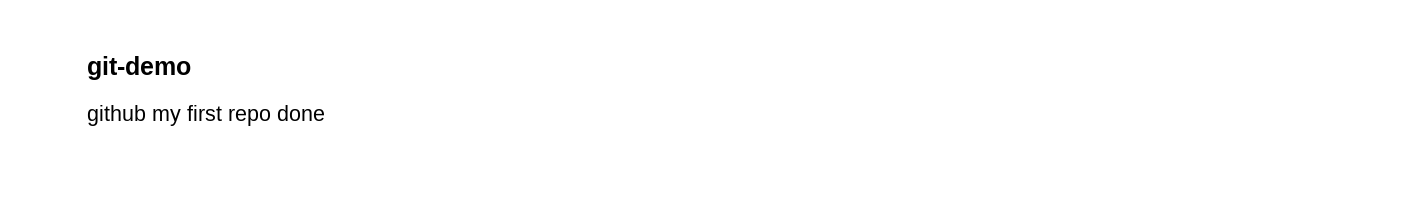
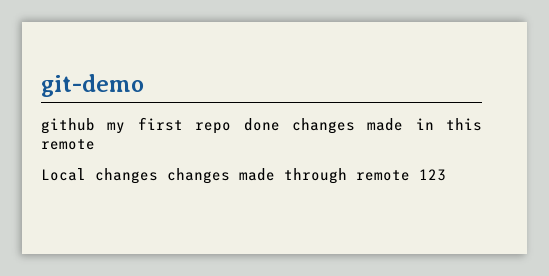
- github my first repo done
+ github my first repo done changes made in this remote
+ Local changes changes made through remote 123

